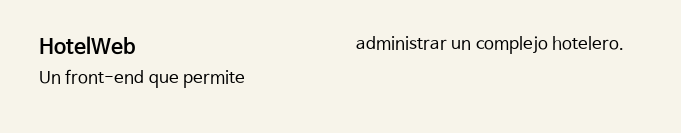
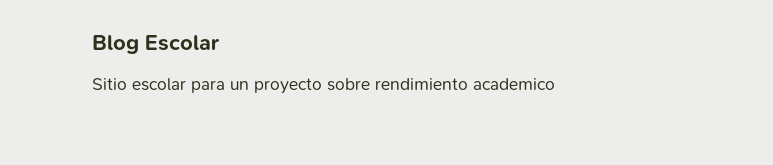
- HotelWeb
- Un front-end que permite administrar un complejo hotelero.
+ Blog Escolar
+ Sitio escolar para un proyecto sobre rendimiento academico

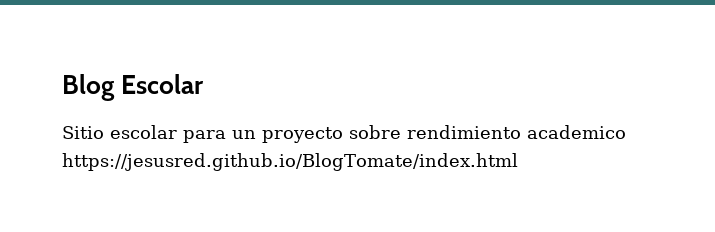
- Sitio escolar para un proyecto sobre rendimiento academico
+ Sitio escolar para un proyecto sobre rendimiento academico https://jesusred.github.io/BlogTomate/index.html

